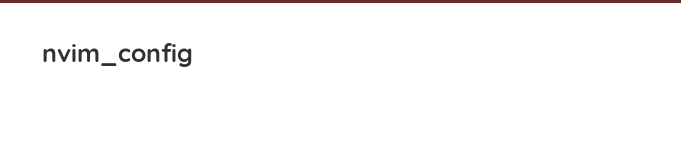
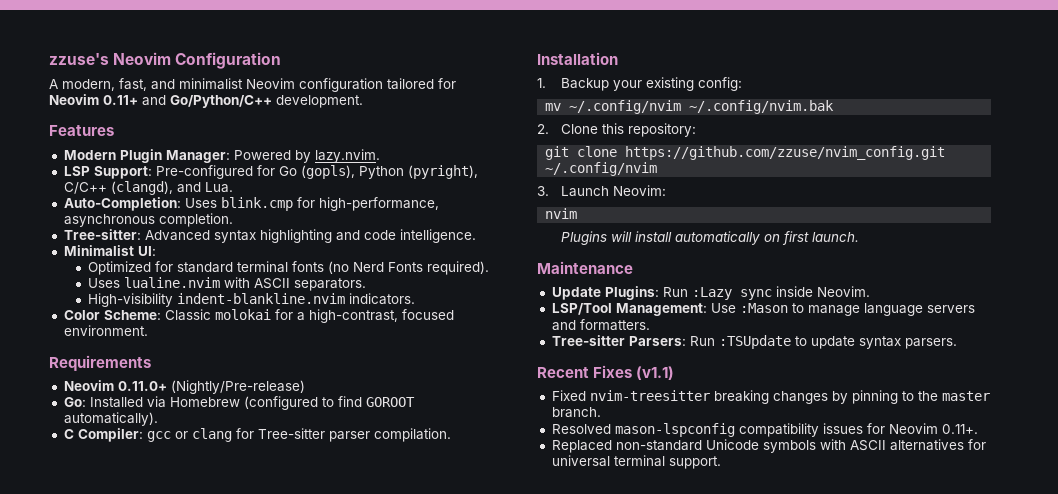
- nvim_config
+ zzuse's Neovim Configuration
+ A modern, fast, and minimalist Neovim configuration tailored for Neovim 0.11+ and Go/Python/C++ development.
+ Features
+ Modern Plugin Manager: Powered by lazy.nvim.
+ LSP Support: Pre-configured for Go (gopls), Python (pyright), C/C++ (clangd), and Lua.
+ Auto-Completion: Uses blink.cmp for high-performance, asynchronous completion.
+ Tree-sitter: Advanced syntax highlighting and code intelligence.
+ Minimalist UI:
+ Optimized for standard terminal fonts (no Nerd Fonts required).
+ Uses lualine.nvim with ASCII separators.
+ High-visibility indent-blankline.nvim indicators.
+ Color Scheme: Classic molokai for a high-contrast, focused environment.
+ Requirements
+ Neovim 0.11.0+ (Nightly/Pre-release)
+ Go: Installed via Homebrew (configured to find GOROOT automatically).
+ C Compiler: gcc or clang for Tree-sitter parser compilation.
+ Installation
+ 1. Backup your existing config:
+ mv ~/.config/nvim ~/.config/nvim.bak
+ 2. Clone this repository:
+ git clone https://github.com/zzuse/nvim_config.git ~/.config/nvim
+ 3. Launch Neovim:
+ nvim
+ Plugins will install automatically on first launch.
+ Maintenance
+ Update Plugins: Run :Lazy sync inside Neovim.
+ LSP/Tool Management: Use :Mason to manage language servers and formatters.
+ Tree-sitter Parsers: Run :TSUpdate to update syntax parsers.
+ Recent Fixes (v1.1)
+ Fixed nvim-treesitter breaking changes by pinning to the master branch.
+ Resolved mason-lspconfig compatibility issues for Neovim 0.11+.
+ Replaced non-standard Unicode symbols with ASCII alternatives for universal terminal support.

